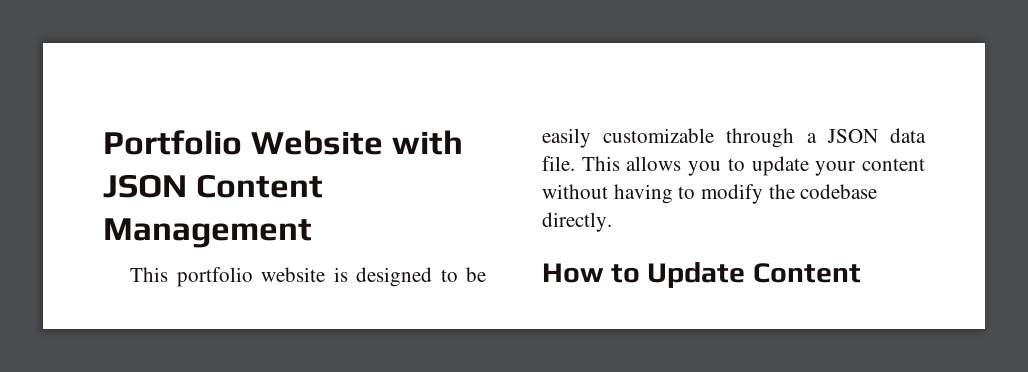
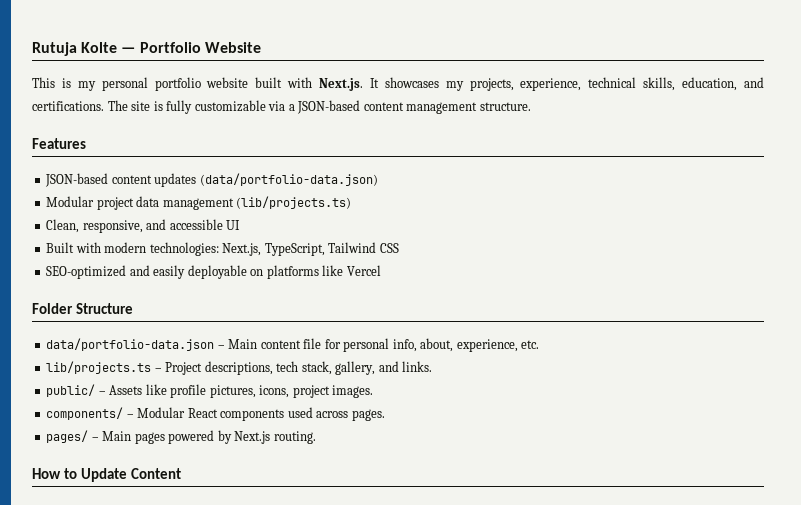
- Portfolio Website with JSON Content Management
- This portfolio website is designed to be easily customizable through a JSON data file. This allows you to update your content without having to modify the codebase directly.
+ Rutuja Kolte — Portfolio Website
+ This is my personal portfolio website built with Next.js. It showcases my projects, experience, technical skills, education, and certifications. The site is fully customizable via a JSON-based content management structure.
+ Features
+ JSON-based content updates (data/portfolio-data.json)
+ Modular project data management (lib/projects.ts)
+ Clean, responsive, and accessible UI
+ Built with modern technologies: Next.js, TypeScript, Tailwind CSS
+ SEO-optimized and easily deployable on platforms like Vercel
+ Folder Structure
+ data/portfolio-data.json – Main content file for personal info, about, experience, etc.
+ lib/projects.ts – Project descriptions, tech stack, gallery, and links.
+ public/ – Assets like profile pictures, icons, project images.
+ components/ – Modular React components used across pages.
+ pages/ – Main pages powered by Next.js routing.

